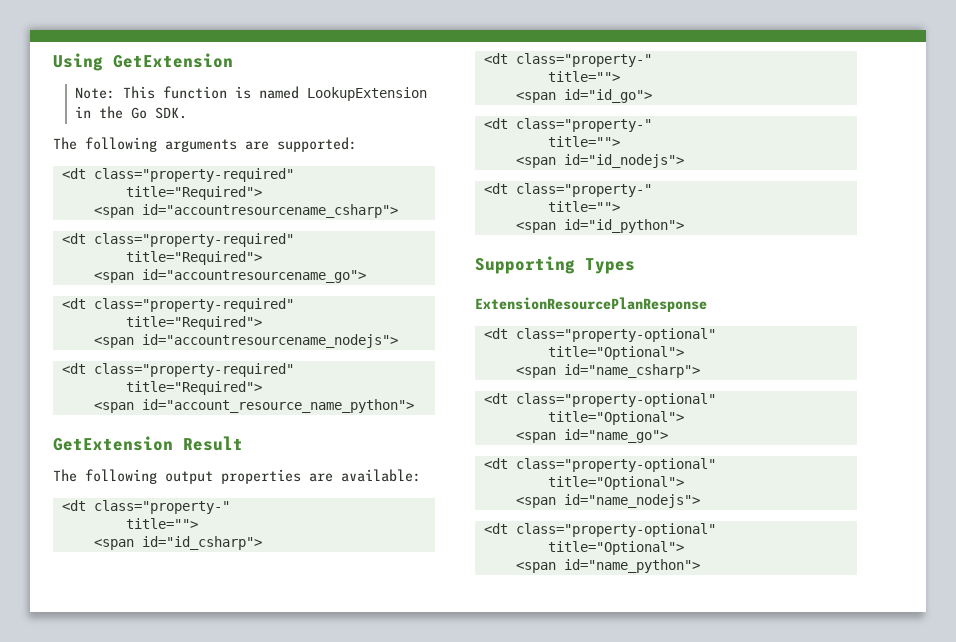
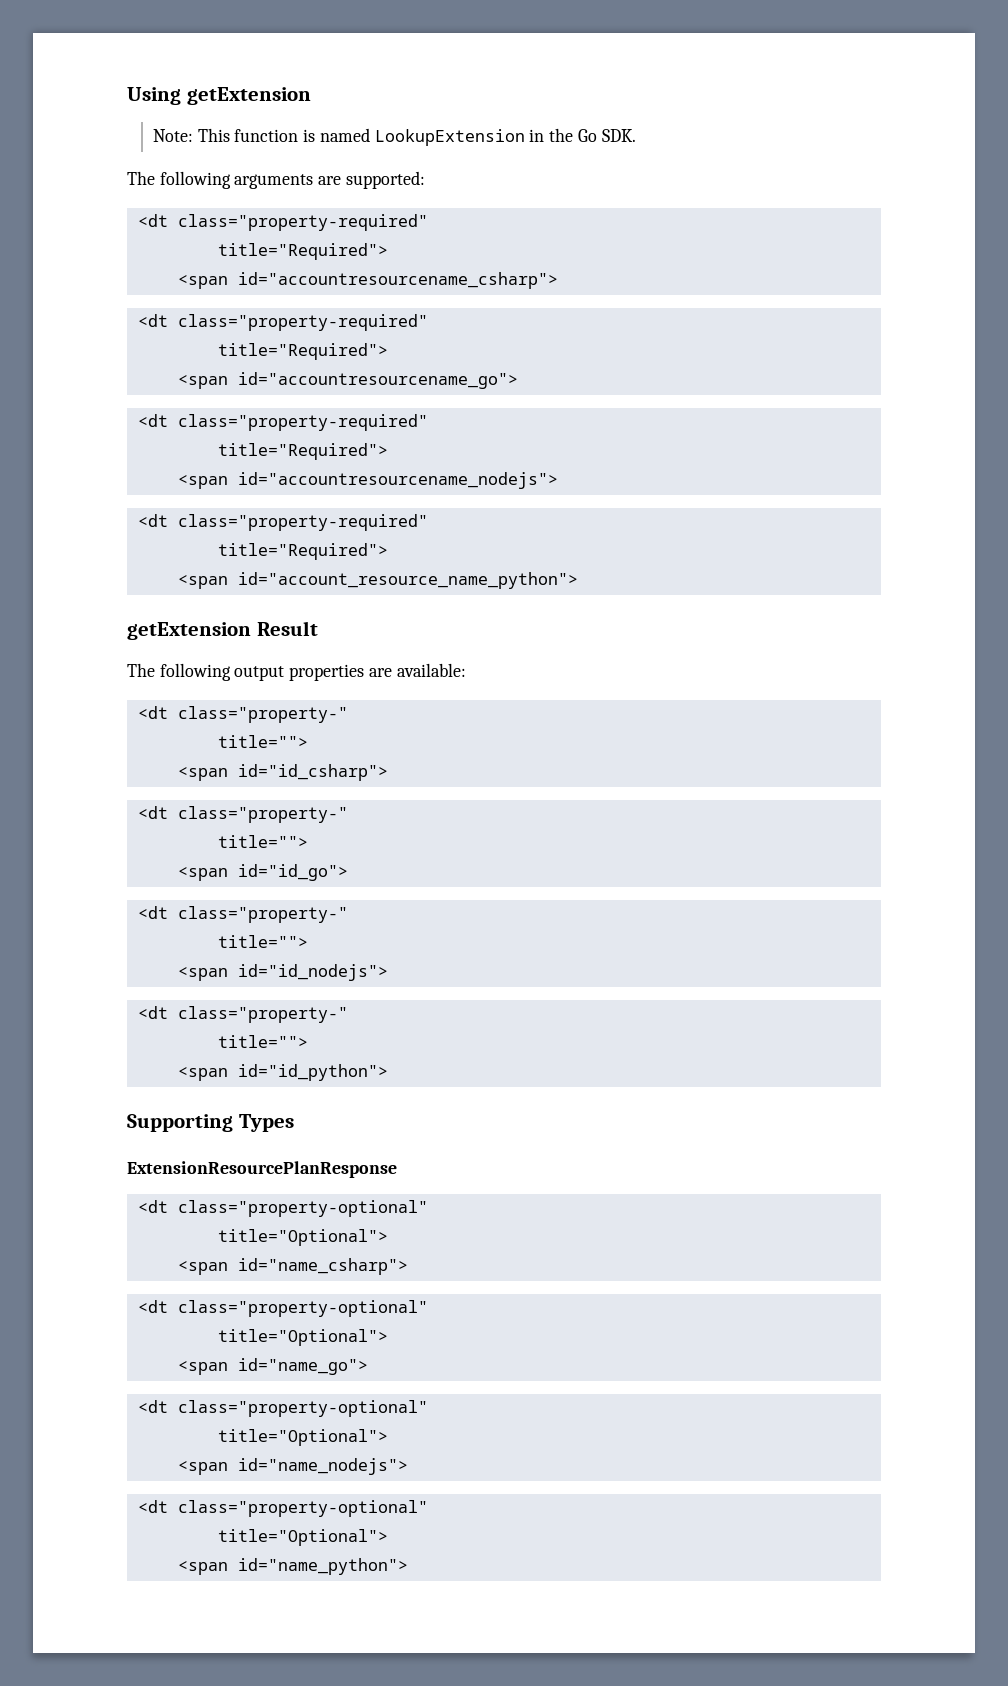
- Using GetExtension
+ Using getExtension
- GetExtension Result
+ getExtension Result

